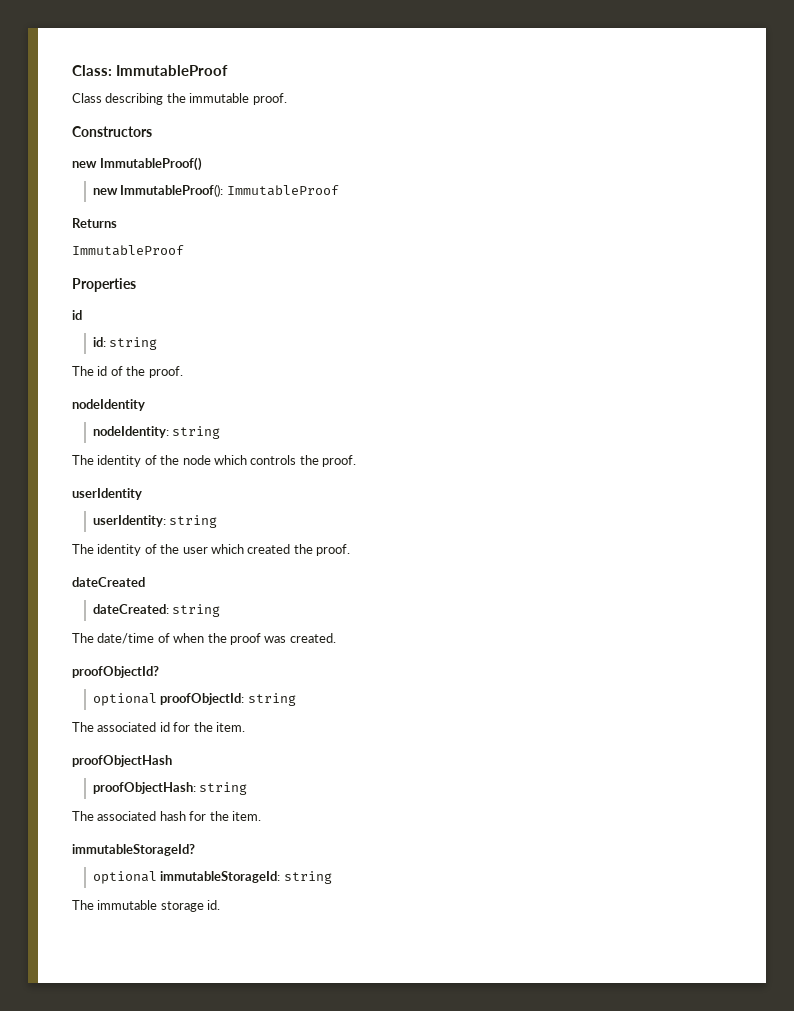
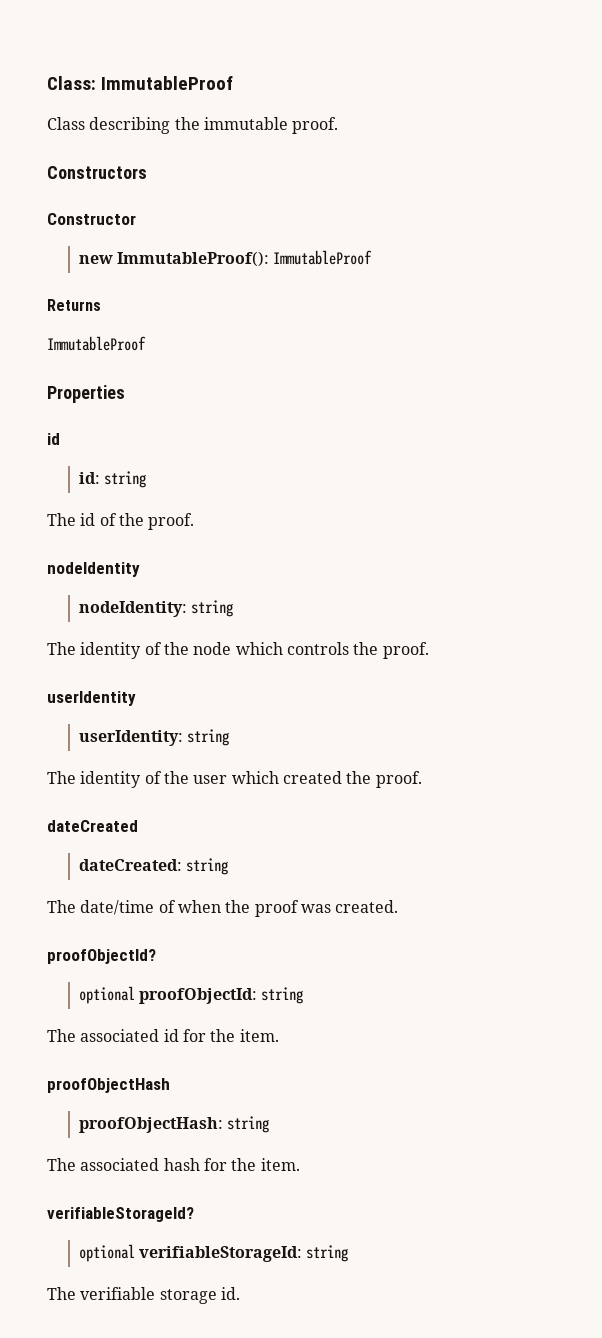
- new ImmutableProof()
+ Constructor
- immutableStorageId?
- optional immutableStorageId: string
- The immutable storage id.
+ verifiableStorageId?
+ optional verifiableStorageId: string
+ The verifiable storage id.

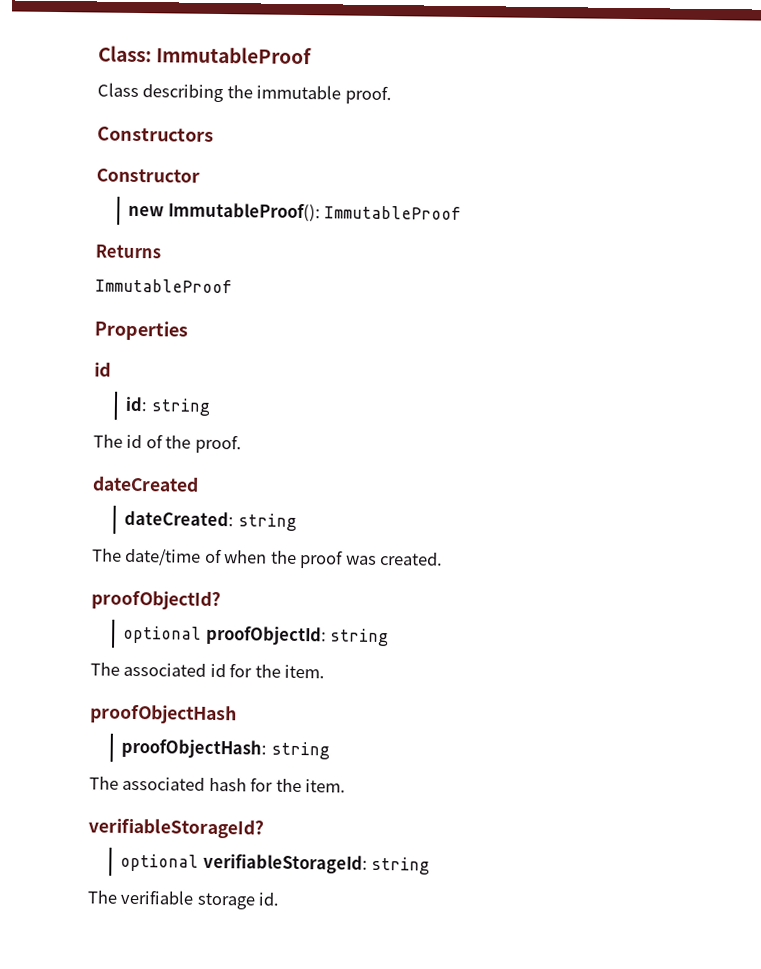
- nodeIdentity
- nodeIdentity: string
- The identity of the node which controls the proof.
- userIdentity
- userIdentity: string
- The identity of the user which created the proof.

